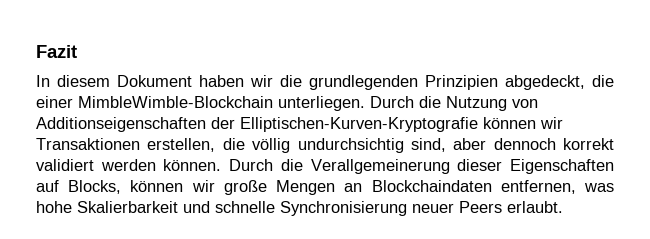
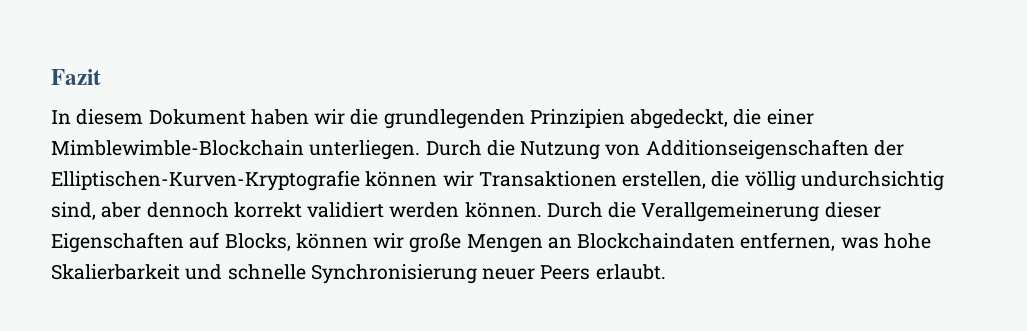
- In diesem Dokument haben wir die grundlegenden Prinzipien abgedeckt, die einer MimbleWimble-Blockchain unterliegen.
+ In diesem Dokument haben wir die grundlegenden Prinzipien abgedeckt, die einer Mimblewimble-Blockchain unterliegen.

